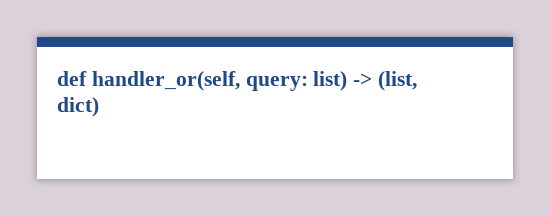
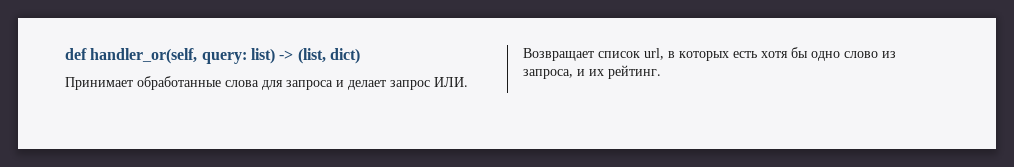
+ Принимает обработанные слова для запроса и делает запрос ИЛИ. Возвращает список url, в которых есть хотя бы одно слово из запроса, и их рейтинг.

